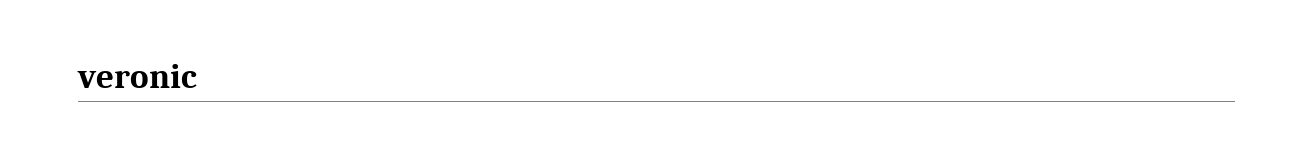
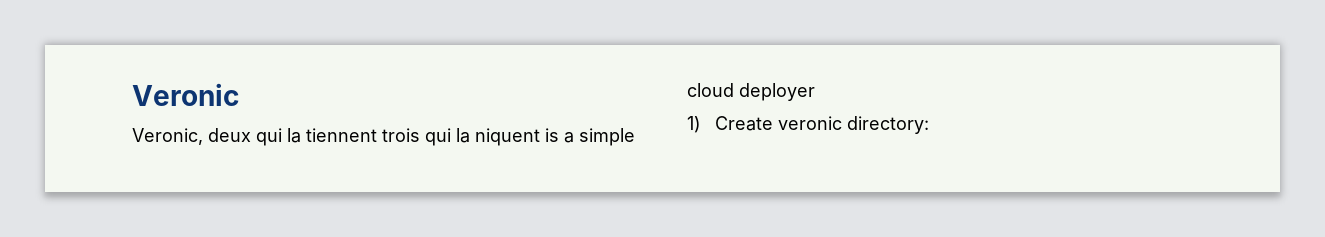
- veronic
+ Veronic
+ Veronic, deux qui la tiennent trois qui la niquent is a simple cloud deployer
+ 1) Create veronic directory:

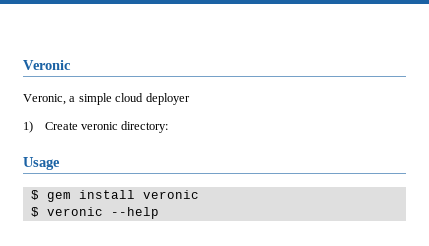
- Veronic, deux qui la tiennent trois qui la niquent is a simple cloud deployer
+ Veronic, a simple cloud deployer
+ Usage
+ $ gem install veronic
+ $ veronic --help

